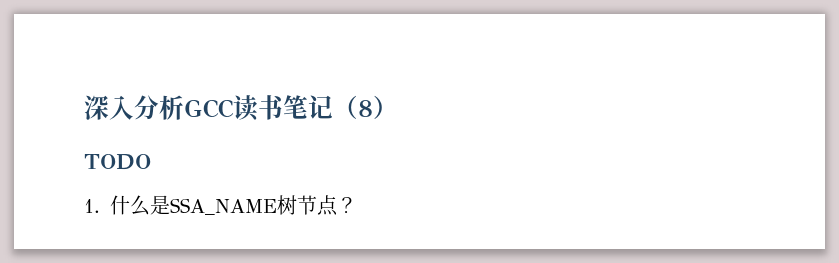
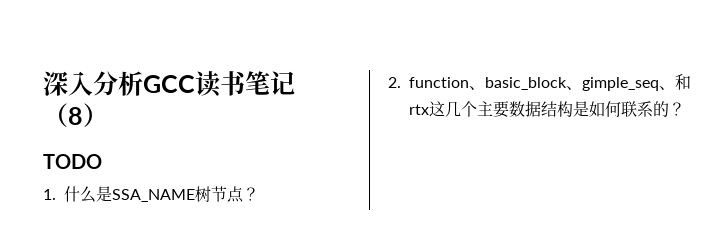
+ 2. function、basic_block、gimple_seq、和rtx这几个主要数据结构是如何联系的？

